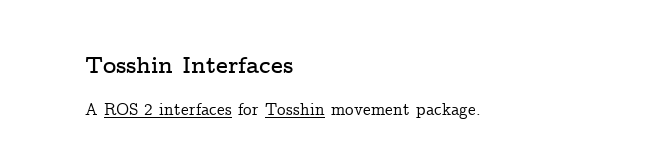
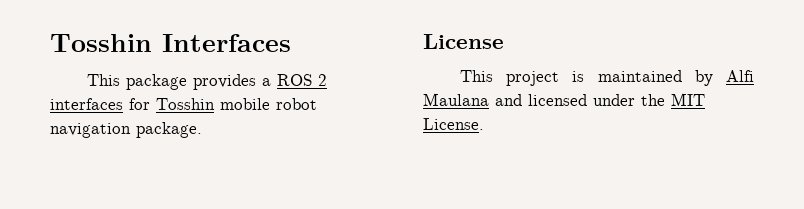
- A ROS 2 interfaces for Tosshin movement package.
+ This package provides a ROS 2 interfaces for Tosshin mobile robot navigation package.
+ License
+ This project is maintained by Alfi Maulana and licensed under the MIT License.

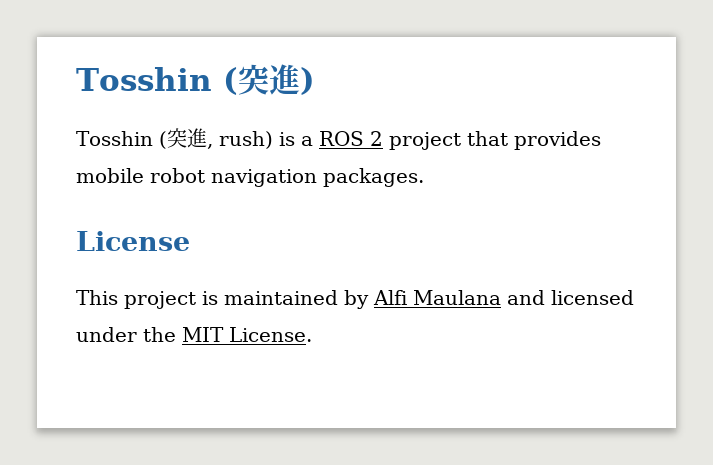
- Tosshin Interfaces
- This package provides a ROS 2 interfaces for Tosshin mobile robot navigation package.
+ Tosshin (突進)
+ Tosshin (突進, rush) is a ROS 2 project that provides mobile robot navigation packages.

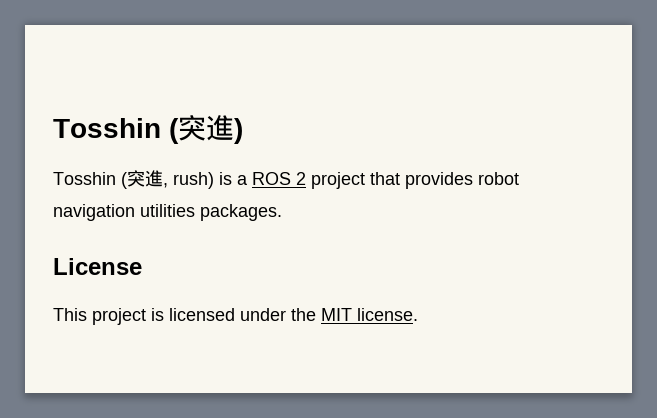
- Tosshin (突進, rush) is a ROS 2 project that provides mobile robot navigation packages.
+ Tosshin (突進, rush) is a ROS 2 project that provides robot navigation utilities packages.
- This project is maintained by Alfi Maulana and licensed under the MIT License.
+ This project is licensed under the MIT license.

